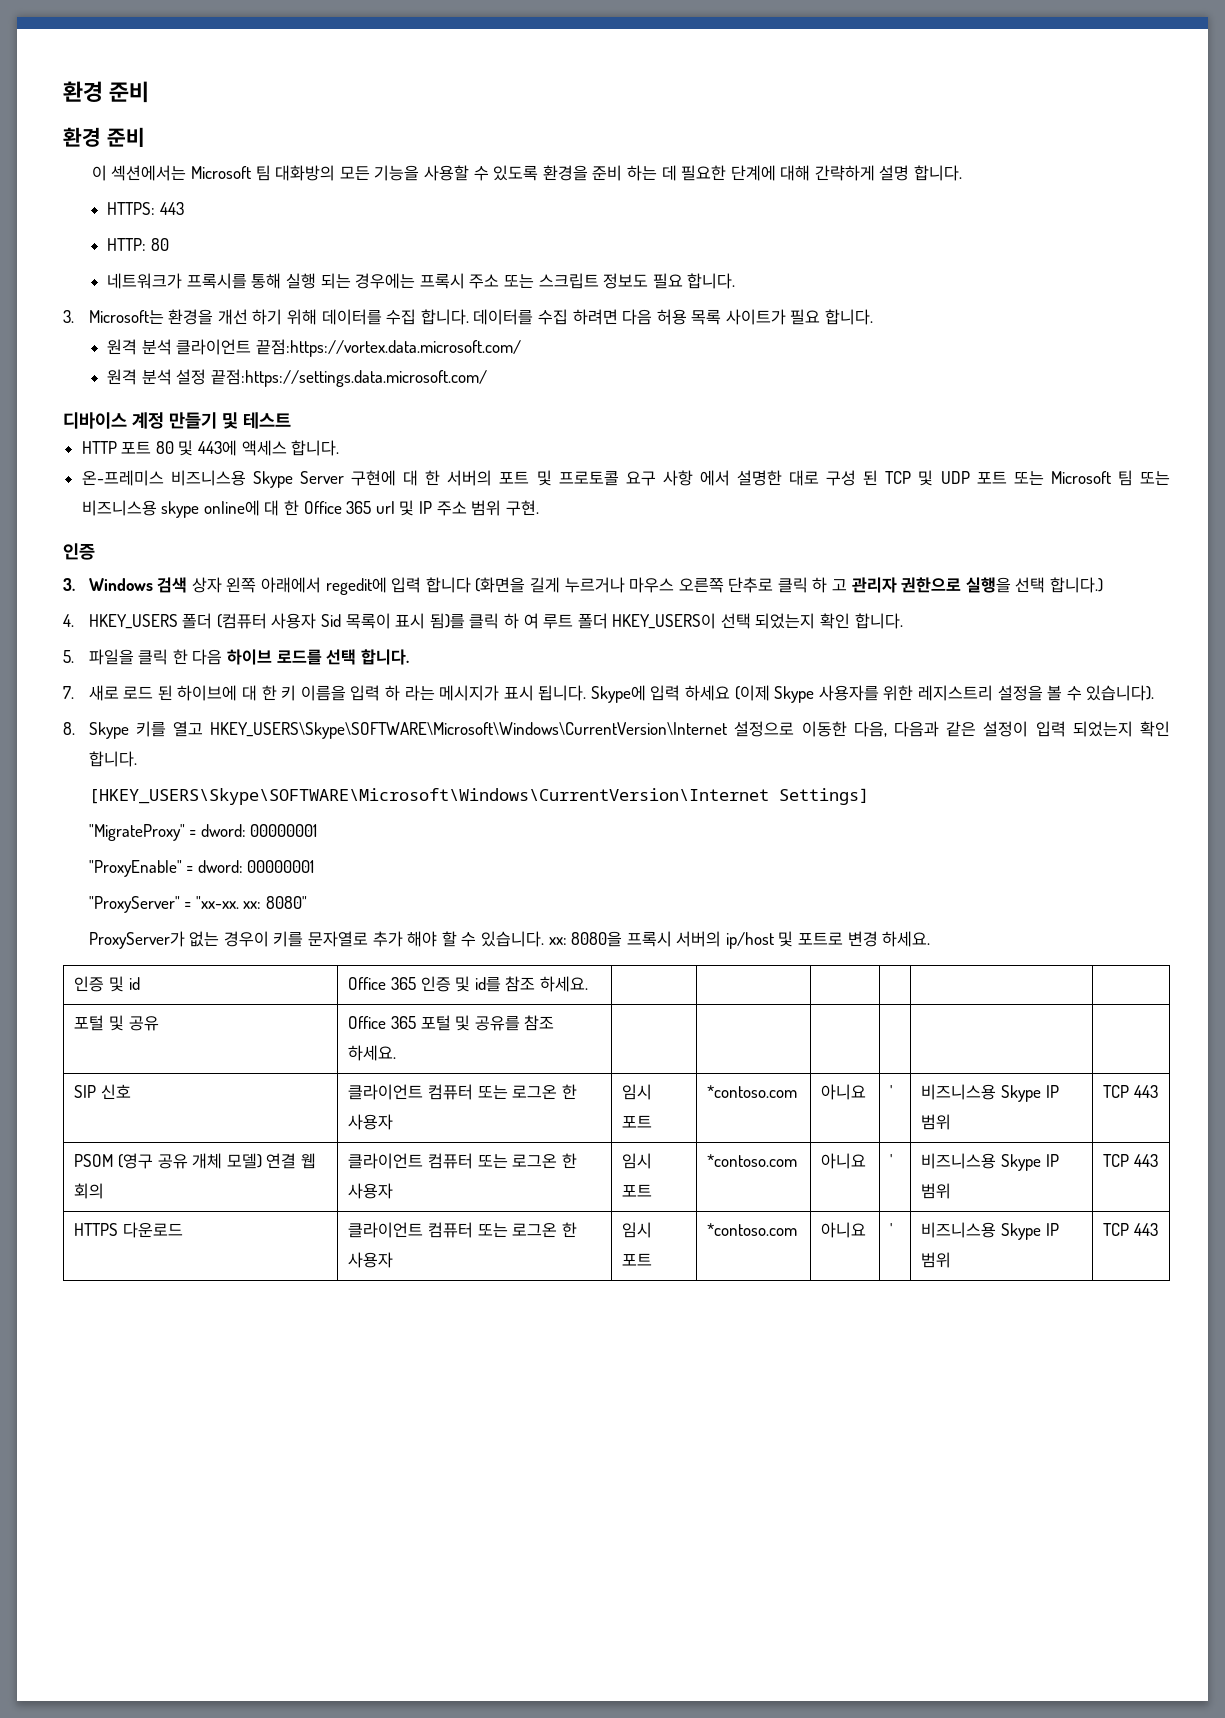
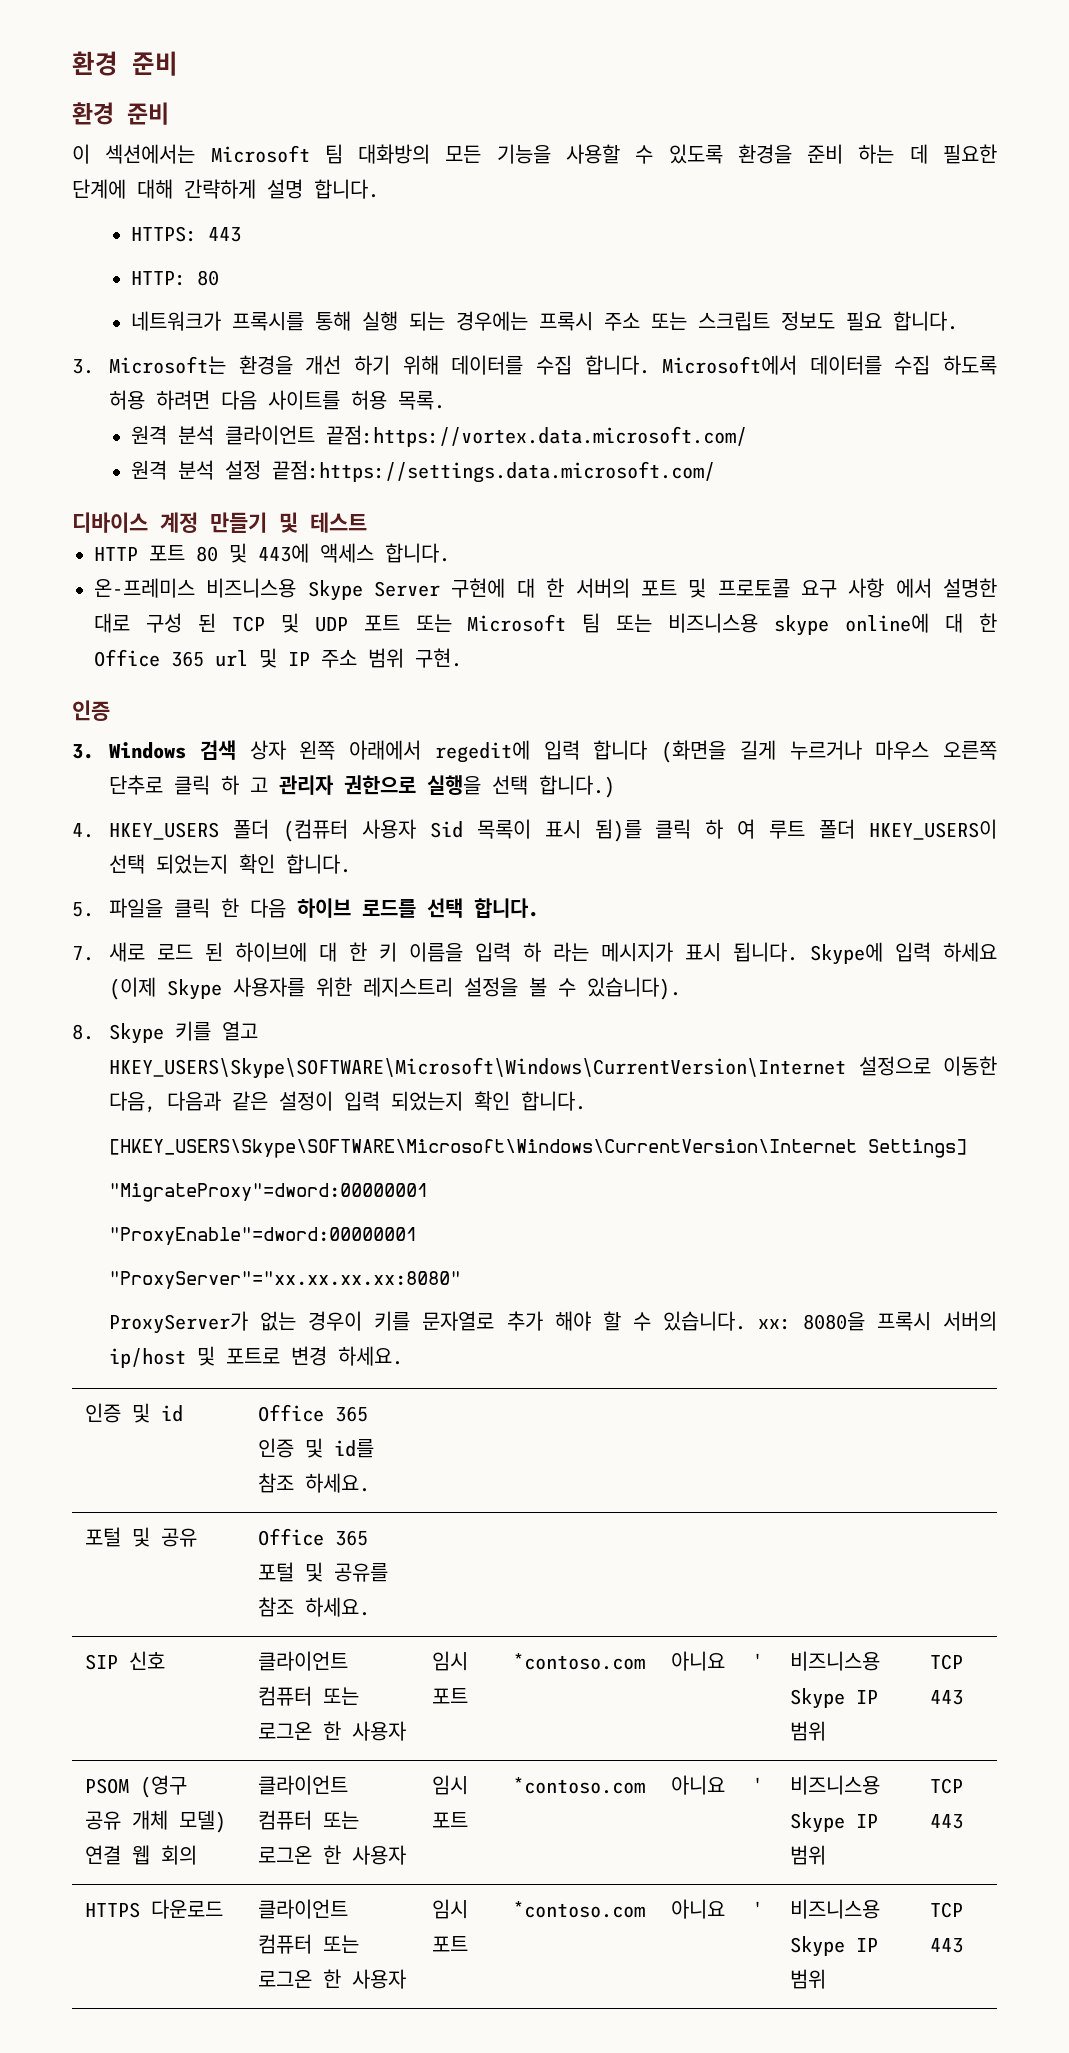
- 데이터를 수집 하려면 다음 허용 목록 사이트가 필요 합니다.
+ Microsoft에서 데이터를 수집 하도록 허용 하려면 다음 사이트를 허용 목록.
- "MigrateProxy" = dword: 00000001
- "ProxyEnable" = dword: 00000001
- "ProxyServer" = "xx-xx. xx: 8080"
+ "MigrateProxy"=dword:00000001
+ "ProxyEnable"=dword:00000001
+ "ProxyServer"="xx.xx.xx.xx:8080"

